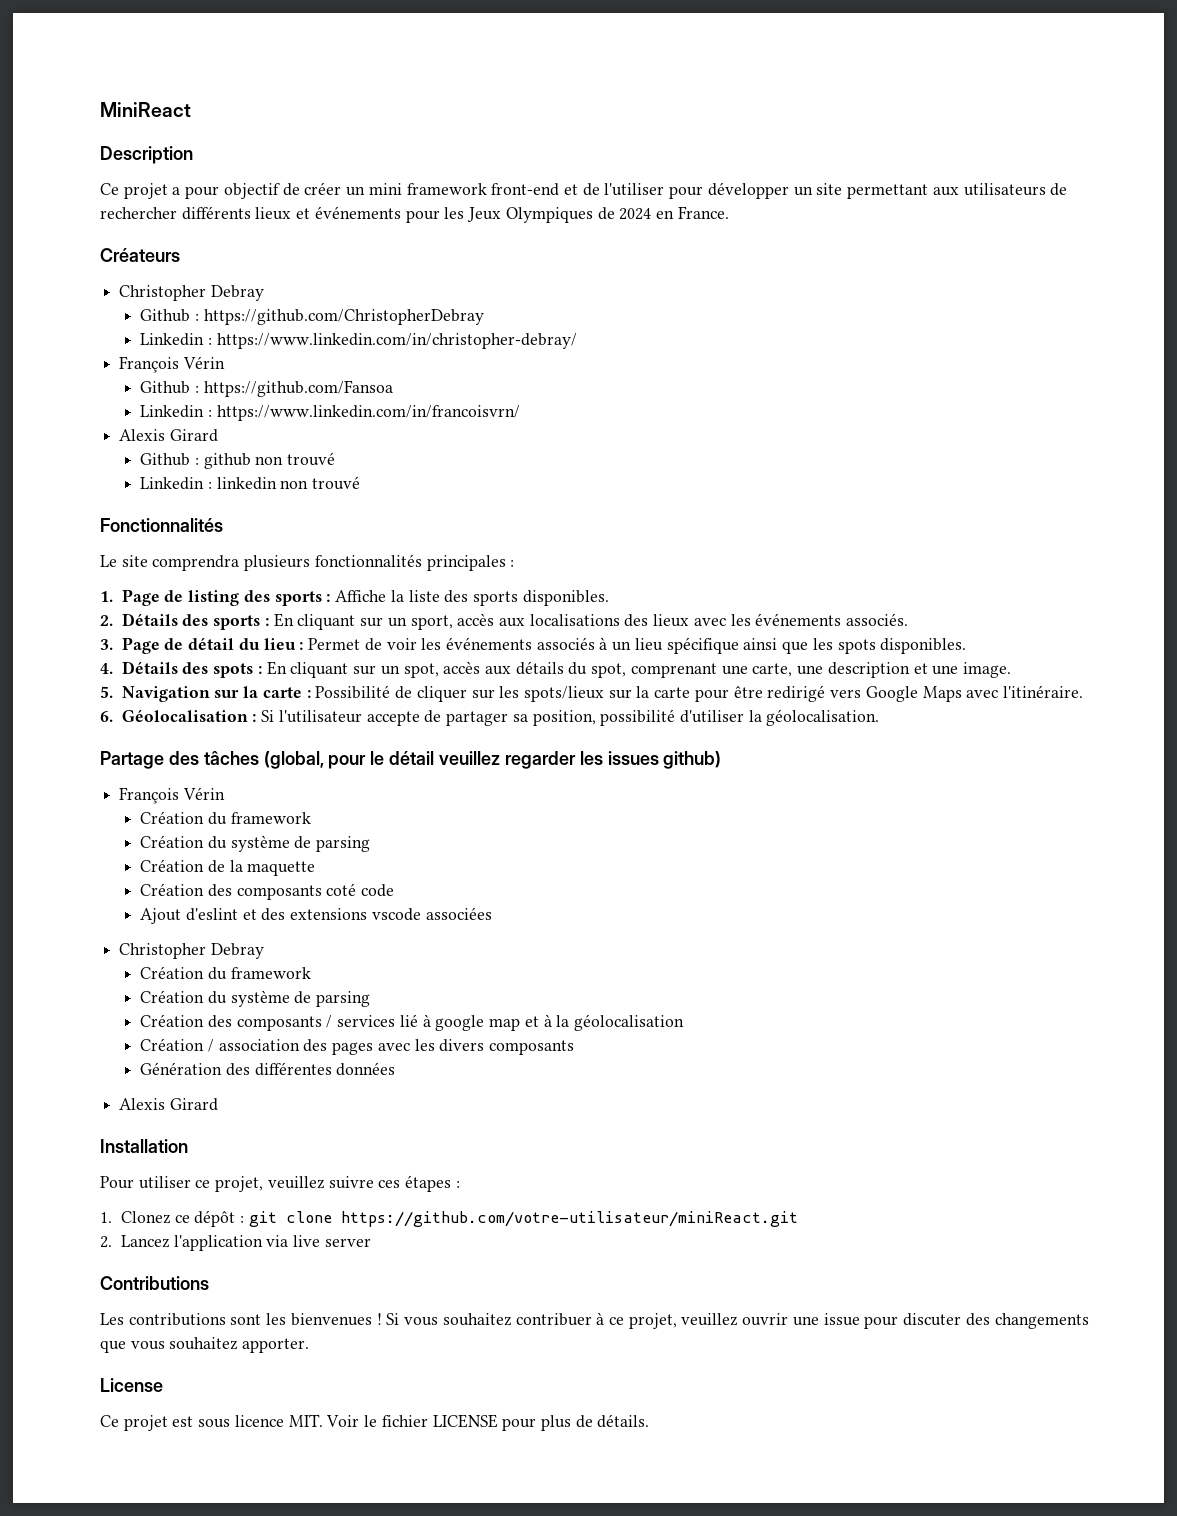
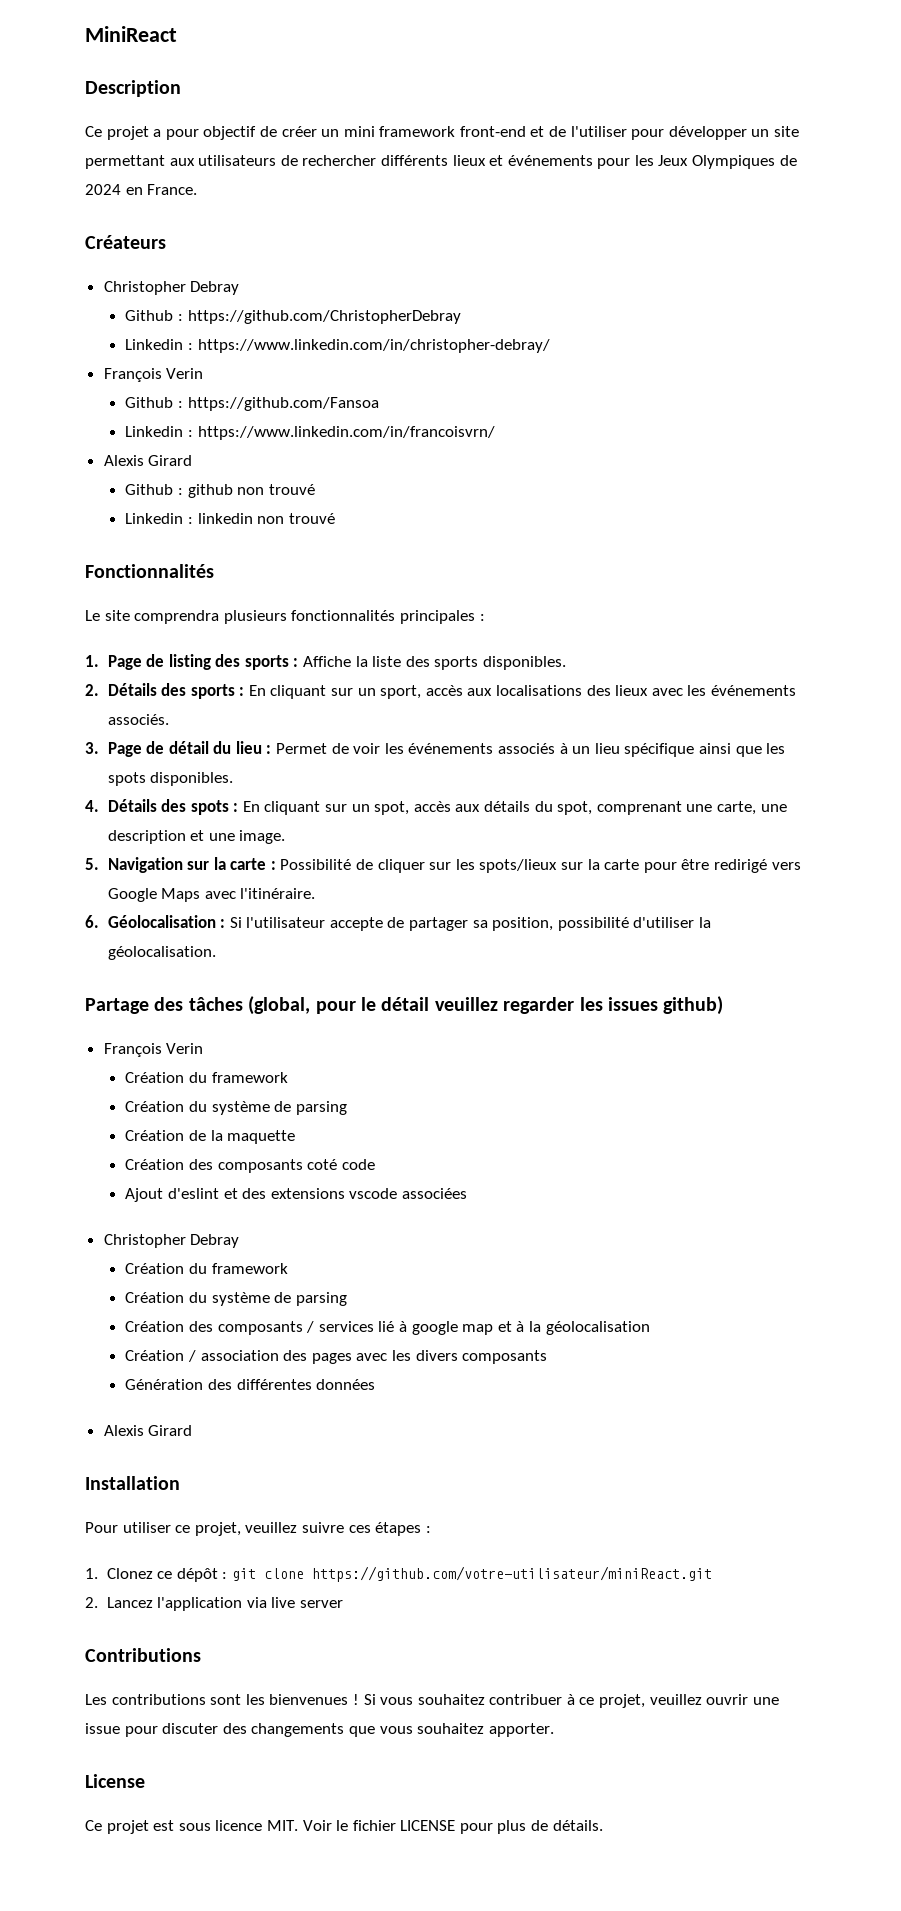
  Linkedin : https://www.linkedin.com/in/christopher-debray/
- François Vérin
+ François Verin
  Partage des tâches (global, pour le détail veuillez regarder les issues github)
- François Vérin
+ François Verin

